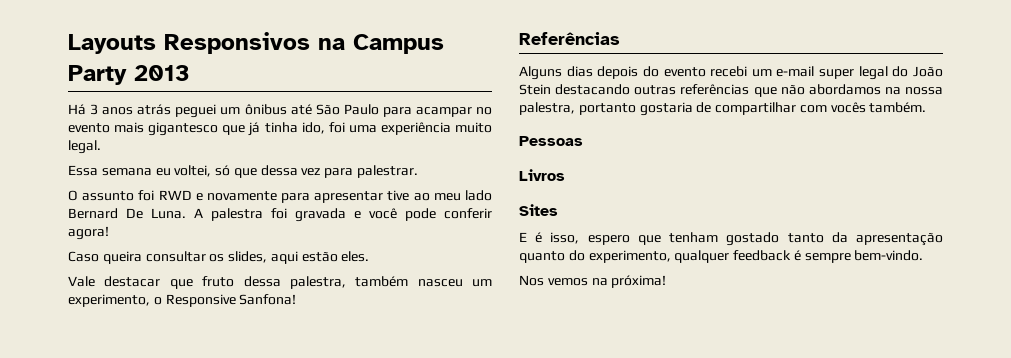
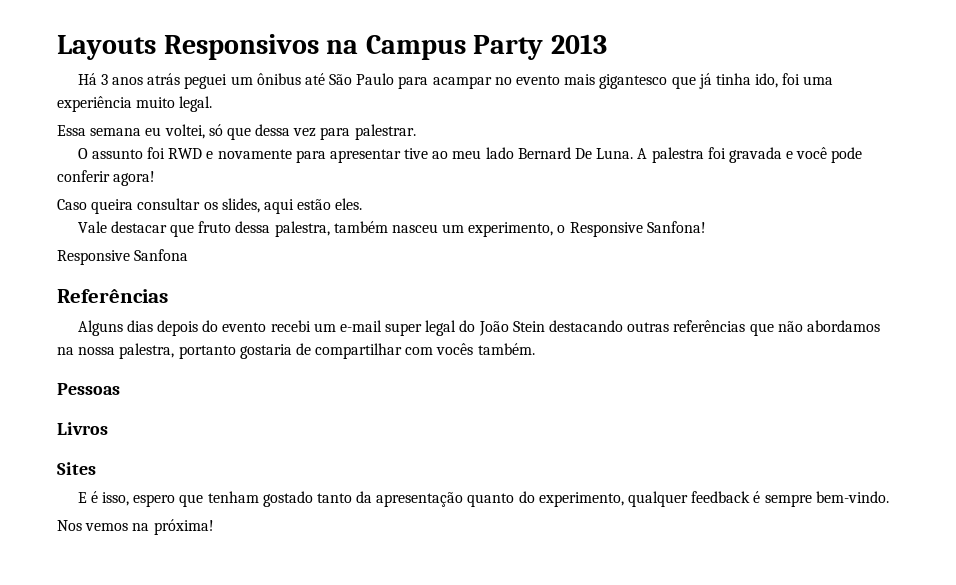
+ Responsive Sanfona

